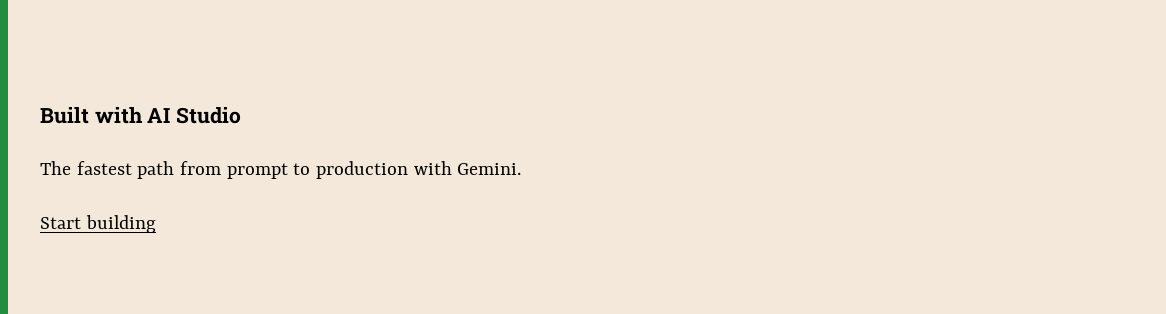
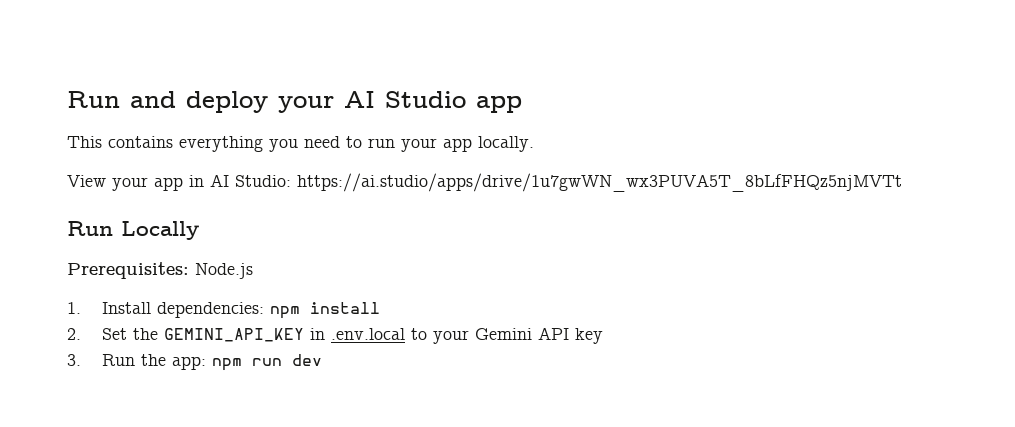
- Built with AI Studio
- The fastest path from prompt to production with Gemini.
- Start building
+ Run and deploy your AI Studio app
+ This contains everything you need to run your app locally.
+ View your app in AI Studio: https://ai.studio/apps/drive/1u7gwWN_wx3PUVA5T_8bLfFHQz5njMVTt
+ Run Locally
+ Prerequisites: Node.js
+ 1. Install dependencies: npm install
+ 2. Set the GEMINI_API_KEY in .env.local to your Gemini API key
+ 3. Run the app: npm run dev

